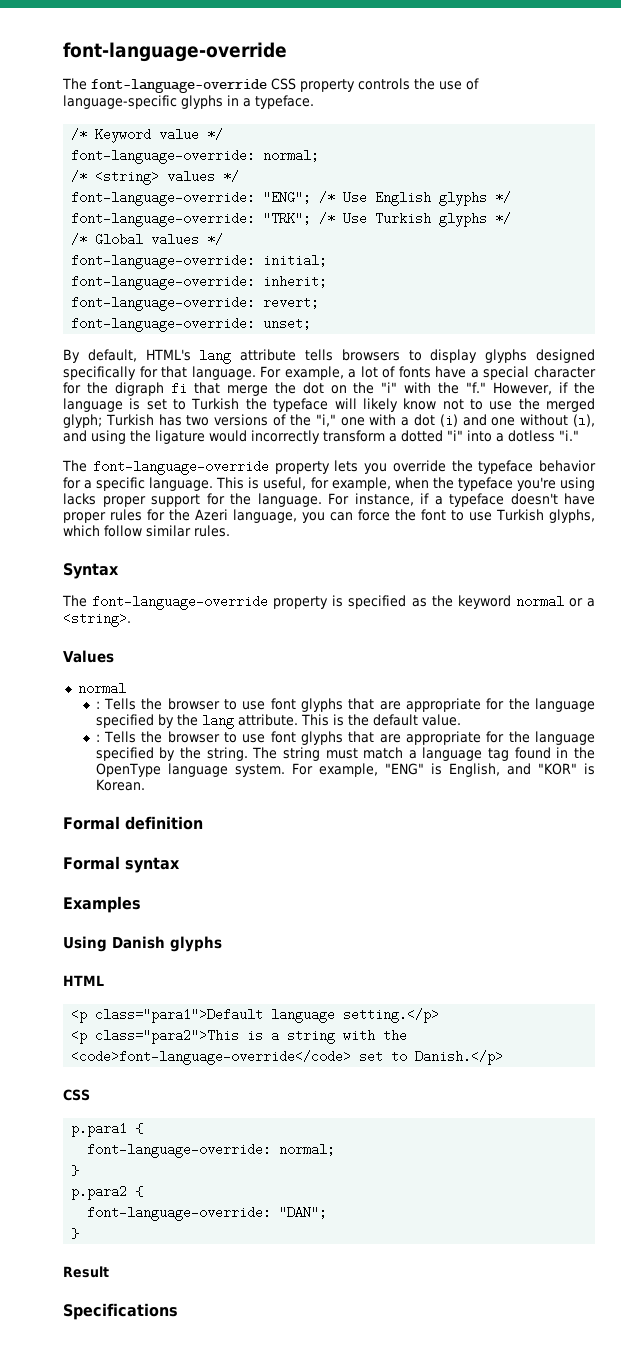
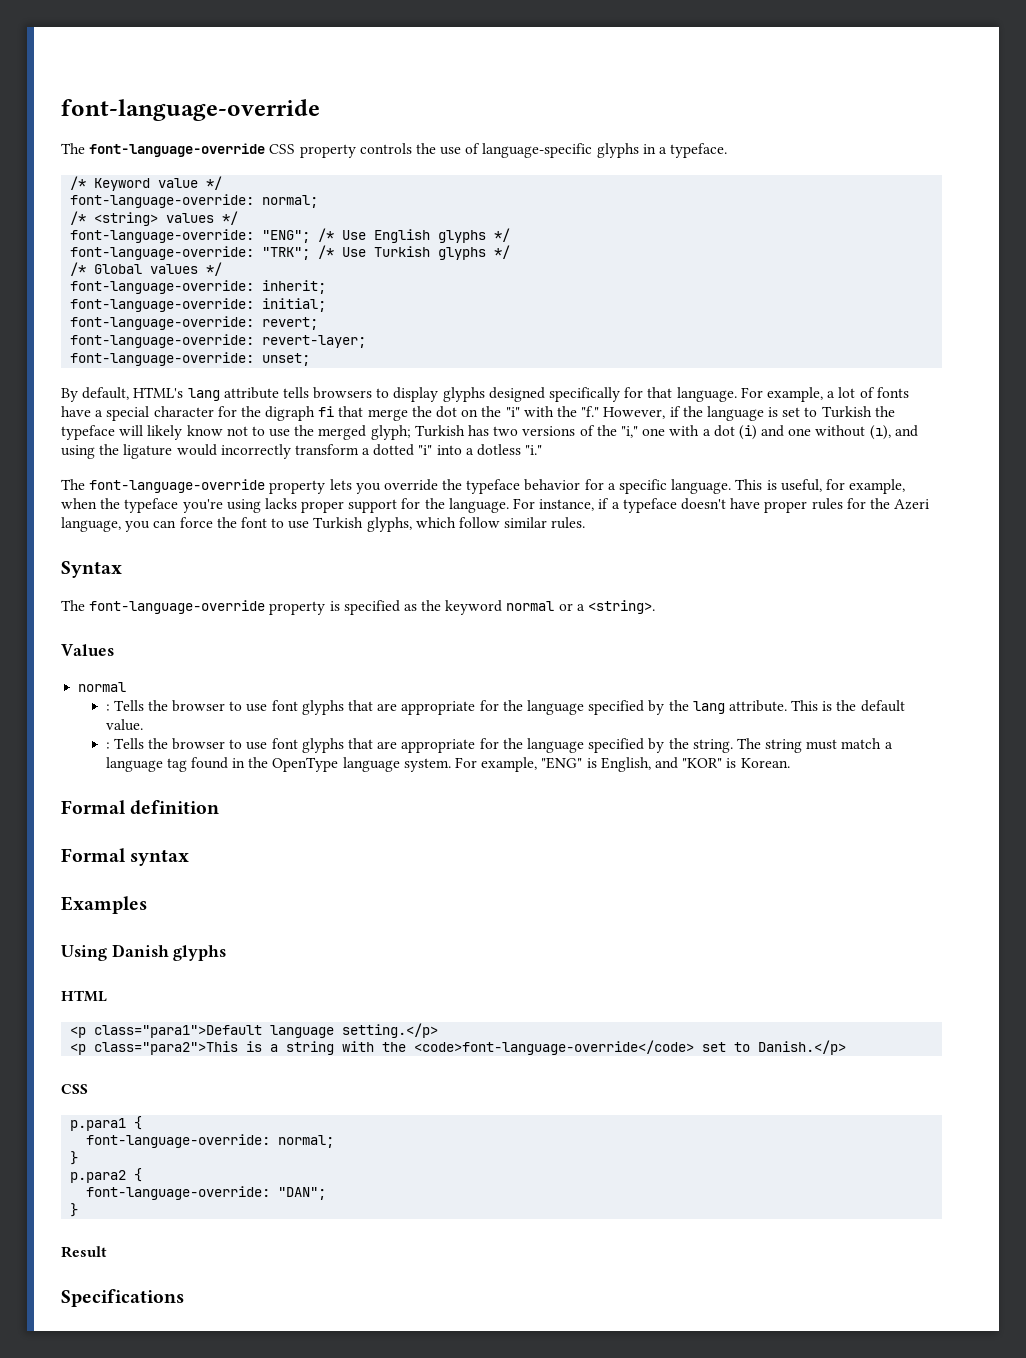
+ font-language-override: inherit;
- font-language-override: inherit;
  font-language-override: revert;
+ font-language-override: revert-layer;

